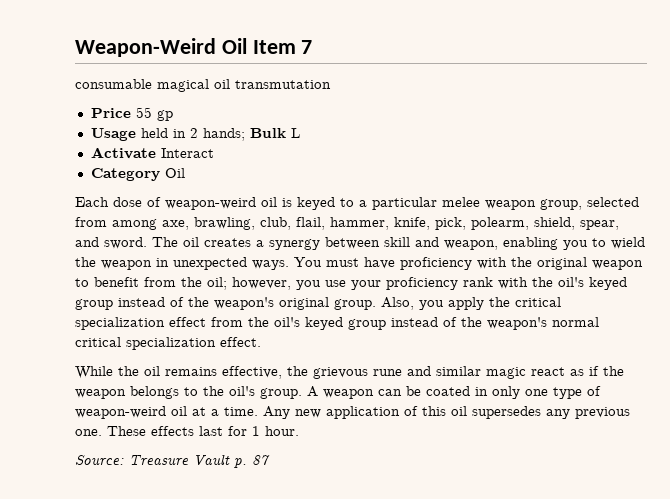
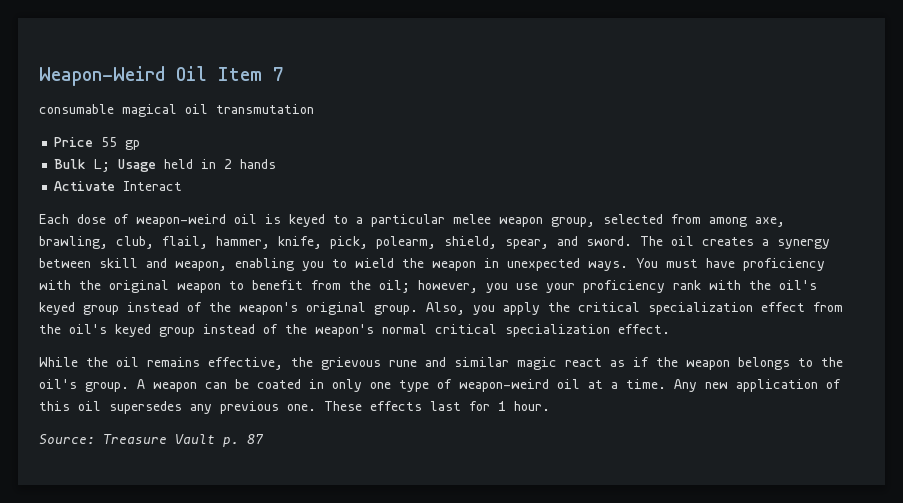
- Usage held in 2 hands; Bulk L
+ Bulk L; Usage held in 2 hands
- Category Oil

